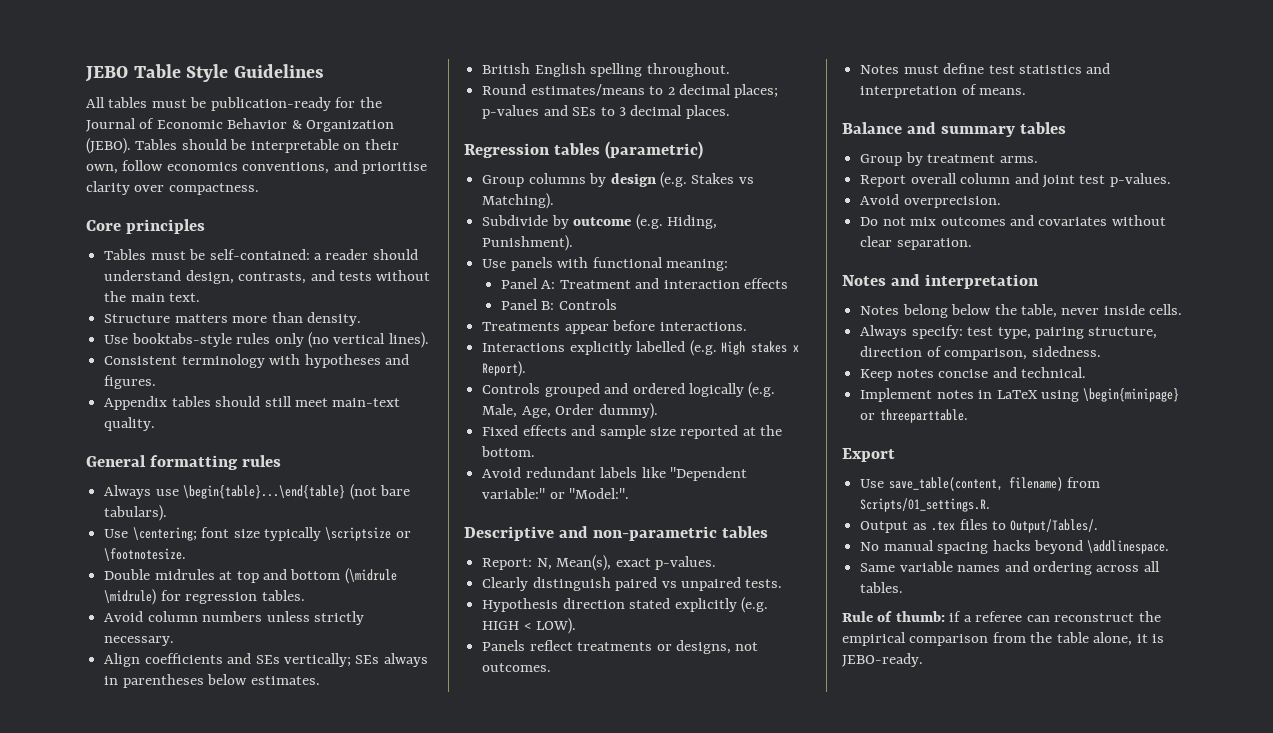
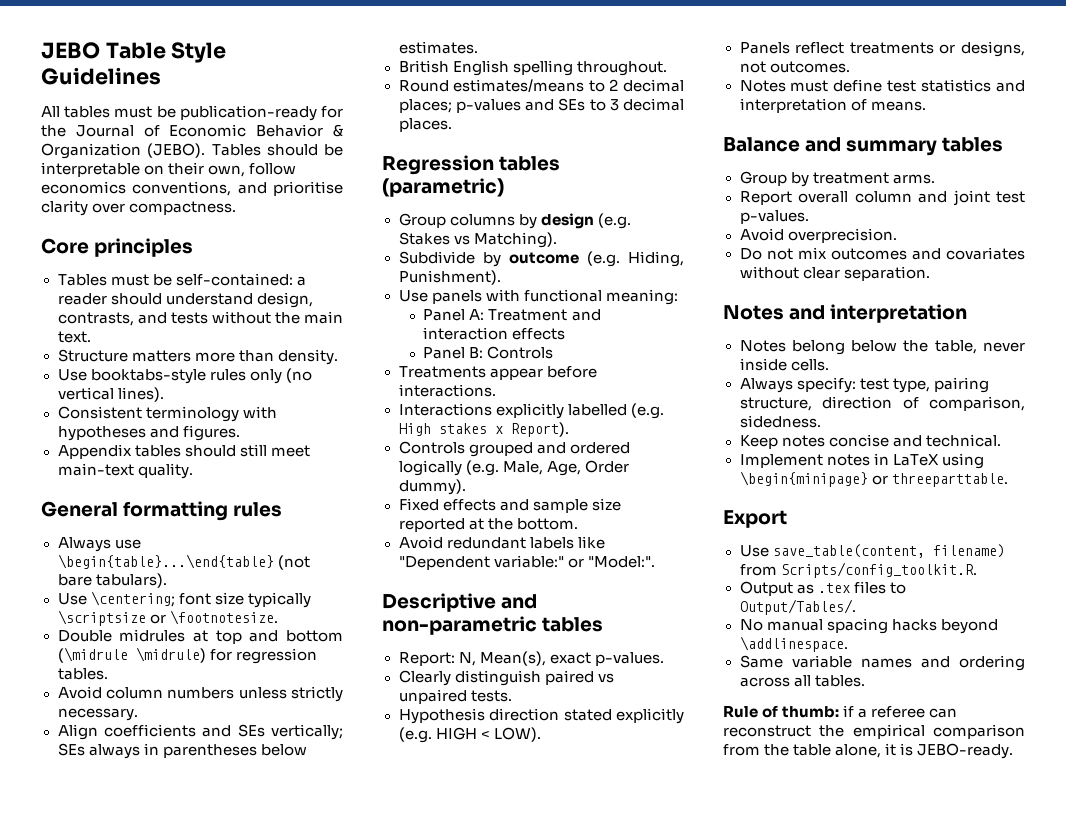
- Use save_table(content, filename) from Scripts/01_settings.R.
+ Use save_table(content, filename) from Scripts/config_toolkit.R.

